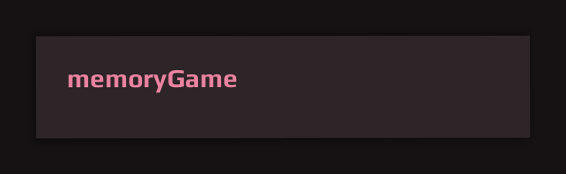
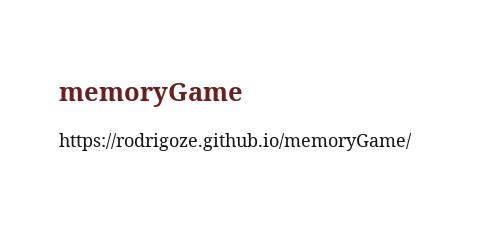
+ https://rodrigoze.github.io/memoryGame/

